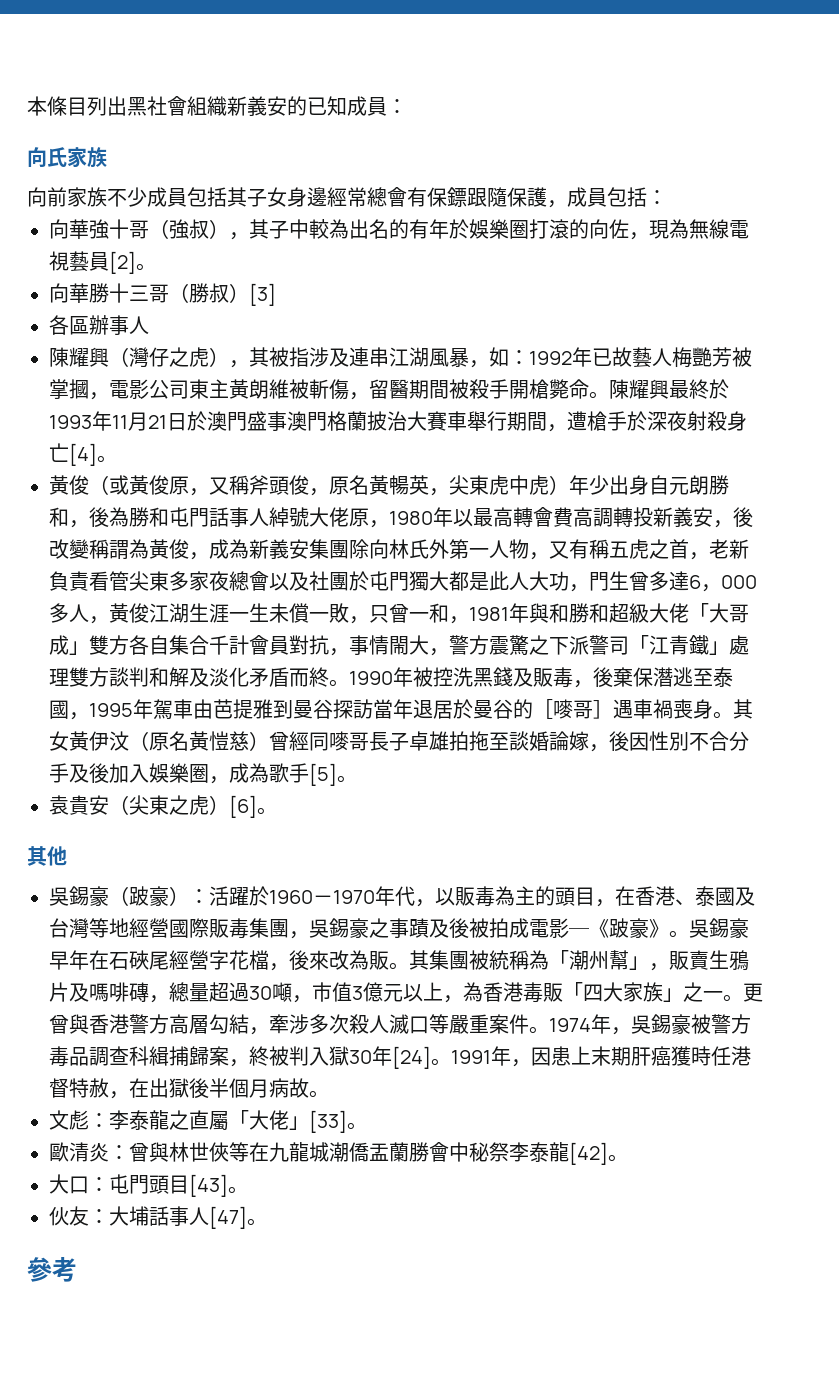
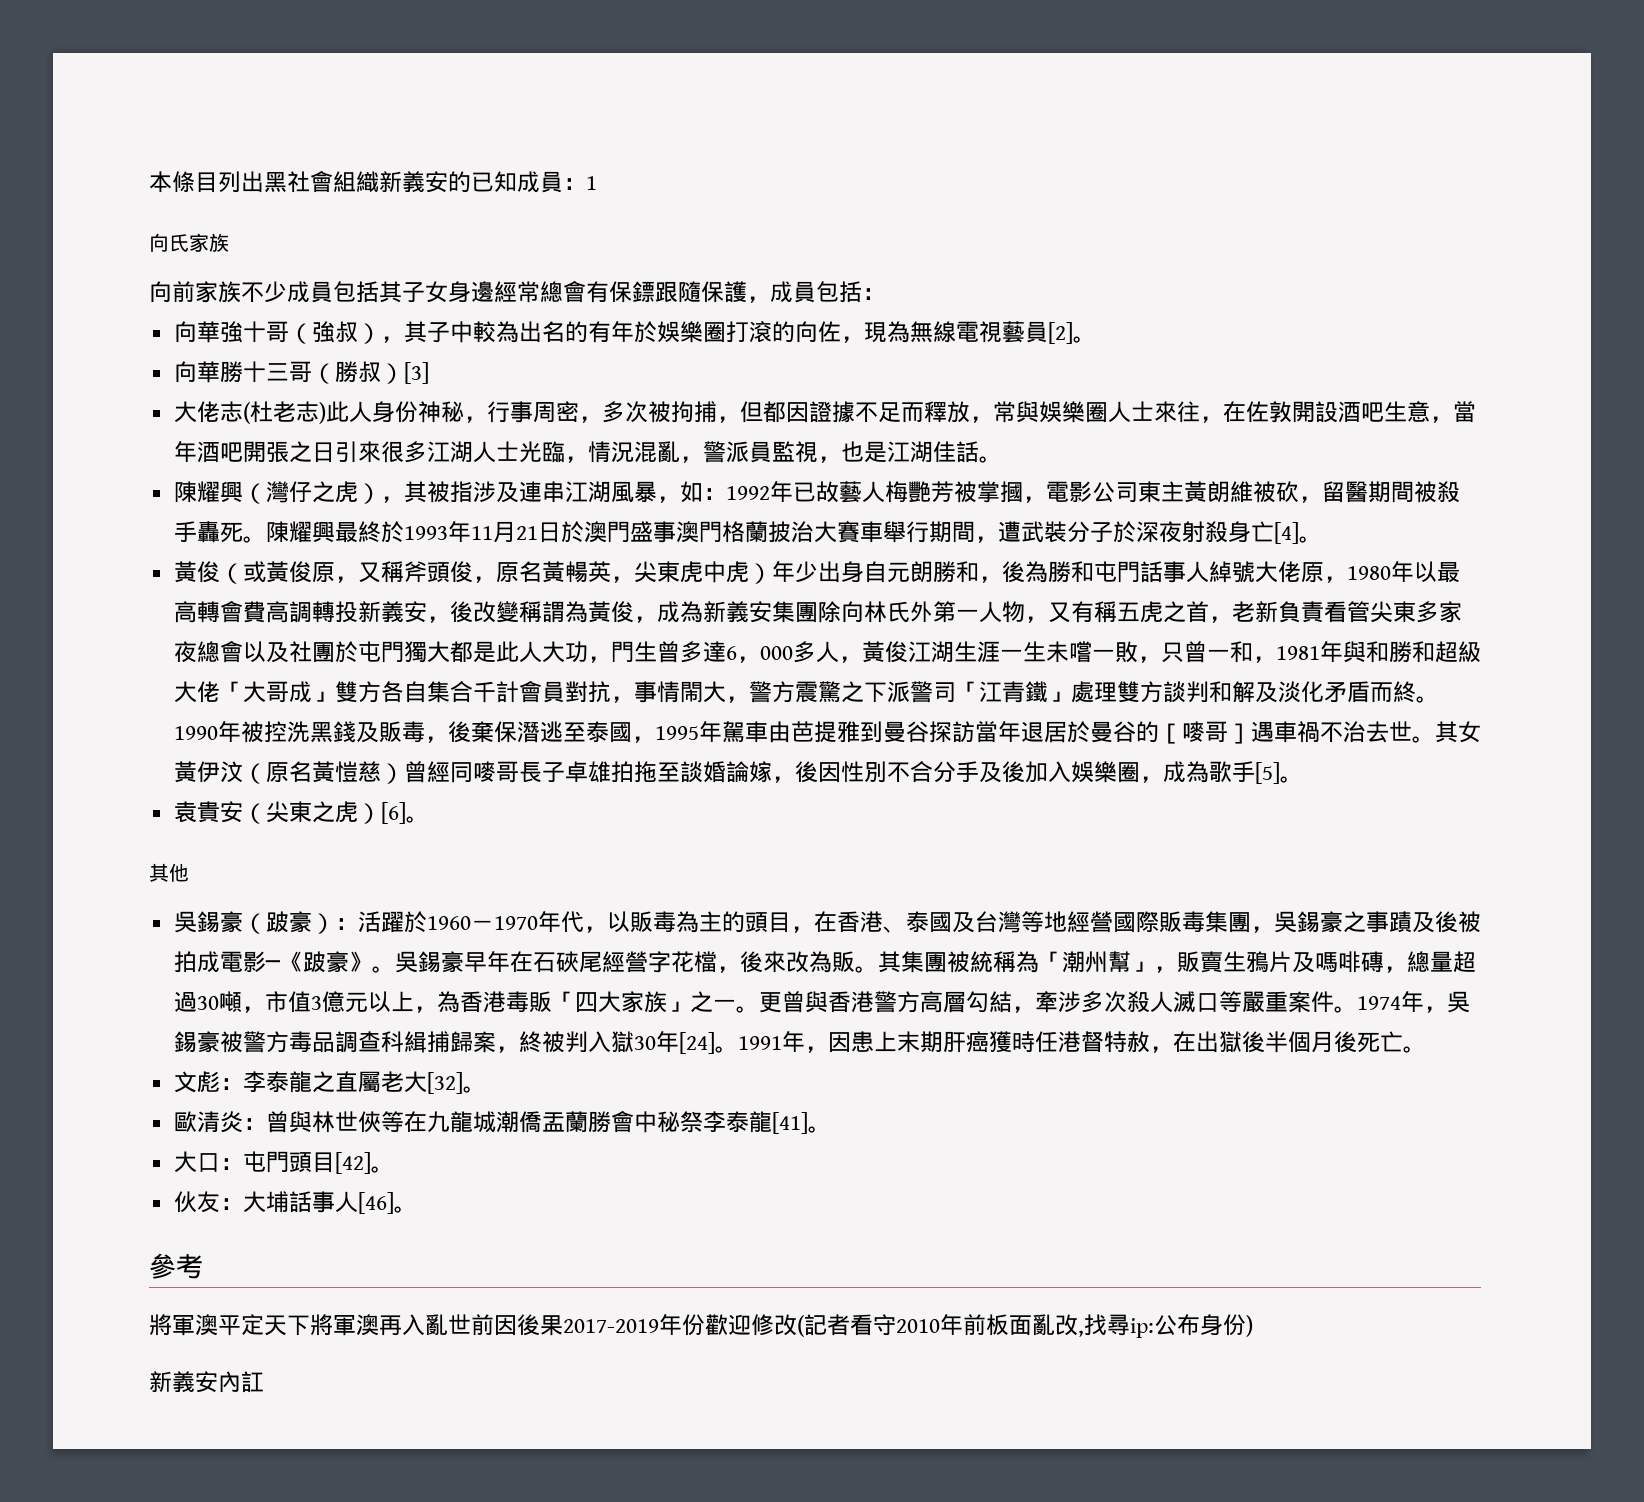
- 本條目列出黑社會組織新義安的已知成員：
+ 本條目列出黑社會組織新義安的已知成員：1
- 各區辦事人
+ 大佬志(杜老志)此人身份神秘，行事周密，多次被拘捕，但都因證據不足而釋放，常與娛樂圈人士來往，在佐敦開設酒吧生意，當年酒吧開張之日引來很多江湖人士光臨，情況混亂，警派員監視，也是江湖佳話。
- 陳耀興（灣仔之虎），其被指涉及連串江湖風暴，如：1992年已故藝人梅艷芳被掌摑，電影公司東主黃朗維被斬傷，留醫期間被殺手開槍斃命。
+ 陳耀興（灣仔之虎），其被指涉及連串江湖風暴，如：1992年已故藝人梅艷芳被掌摑，電影公司東主黃朗維被砍，留醫期間被殺手轟死。
- 陳耀興最終於1993年11月21日於澳門盛事澳門格蘭披治大賽車舉行期間，遭槍手於深夜射殺身亡[4]。
+ 陳耀興最終於1993年11月21日於澳門盛事澳門格蘭披治大賽車舉行期間，遭武裝分子於深夜射殺身亡[4]。
- 黃俊（或黃俊原，又稱斧頭俊，原名黃暢英，尖東虎中虎）年少出身自元朗勝和，後為勝和屯門話事人綽號大佬原，1980年以最高轉會費高調轉投新義安，後改變稱謂為黃俊，成為新義安集團除向林氏外第一人物，又有稱五虎之首，老新負責看管尖東多家夜總會以及社團於屯門獨大都是此人大功，門生曾多達6，000多人，黃俊江湖生涯一生未償一敗，只曾一和，1981年與和勝和超級大佬「大哥成」雙方各自集合千計會員對抗，事情閙大，警方震驚之下派警司「江青鐵」處理雙方談判和解及淡化矛盾而終。
+ 黃俊（或黃俊原，又稱斧頭俊，原名黃暢英，尖東虎中虎）年少出身自元朗勝和，後為勝和屯門話事人綽號大佬原，1980年以最高轉會費高調轉投新義安，後改變稱謂為黃俊，成為新義安集團除向林氏外第一人物，又有稱五虎之首，老新負責看管尖東多家夜總會以及社團於屯門獨大都是此人大功，門生曾多達6，000多人，黃俊江湖生涯一生未嚐一敗，只曾一和，1981年與和勝和超級大佬「大哥成」雙方各自集合千計會員對抗，事情閙大，警方震驚之下派警司「江青鐵」處理雙方談判和解及淡化矛盾而終。
- 1990年被控洗黑錢及販毒，後棄保潛逃至泰國，1995年駕車由芭提雅到曼谷探訪當年退居於曼谷的［嘜哥］遇車禍喪身。
+ 1990年被控洗黑錢及販毒，後棄保潛逃至泰國，1995年駕車由芭提雅到曼谷探訪當年退居於曼谷的［嘜哥］遇車禍不治去世。
- 1991年，因患上末期肝癌獲時任港督特赦，在出獄後半個月病故。
+ 1991年，因患上末期肝癌獲時任港督特赦，在出獄後半個月後死亡。
- 文彪：李泰龍之直屬「大佬」[33]。
+ 文彪：李泰龍之直屬老大[32]。
- 歐清炎：曾與林世俠等在九龍城潮僑盂蘭勝會中秘祭李泰龍[42]。
+ 歐清炎：曾與林世俠等在九龍城潮僑盂蘭勝會中秘祭李泰龍[41]。
- 大口：屯門頭目[43]。
+ 大口：屯門頭目[42]。
- 伙友：大埔話事人[47]。
+ 伙友：大埔話事人[46]。
+ 將軍澳平定天下將軍澳再入亂世前因後果2017-2019年份歡迎修改(記者看守2010年前板面亂改,找尋ip:公布身份)
+ 新義安內訌

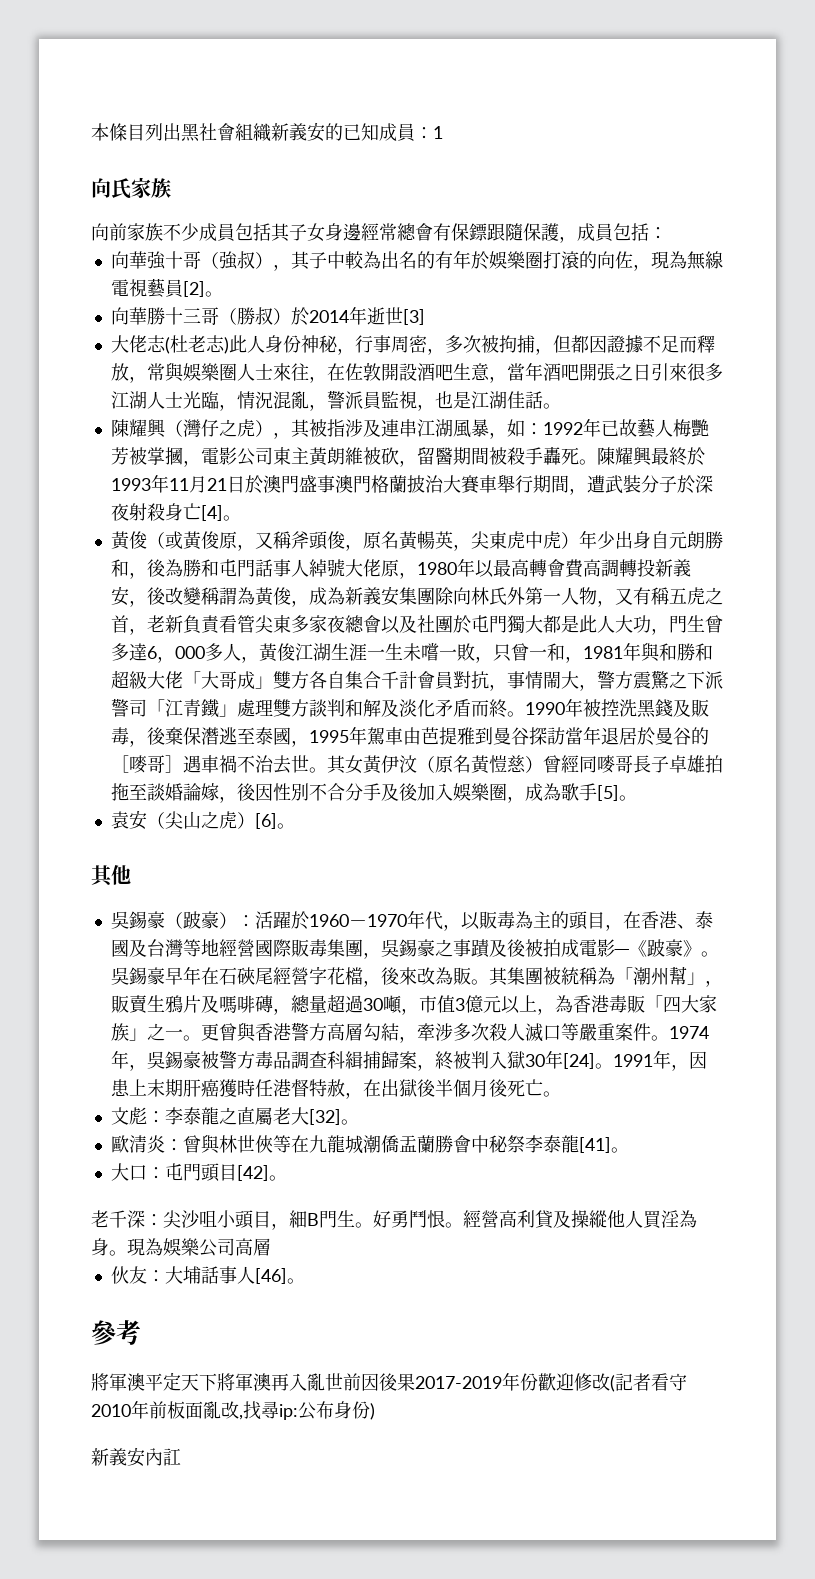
- 向華勝十三哥（勝叔）[3]
+ 向華勝十三哥（勝叔）於2014年逝世[3]
- 袁貴安（尖東之虎）[6]。
+ 袁安（尖山之虎）[6]。
+ 老千深：尖沙咀小頭目，細B門生。好勇鬥恨。經營高利貸及操縱他人買淫為身。現為娛樂公司高層

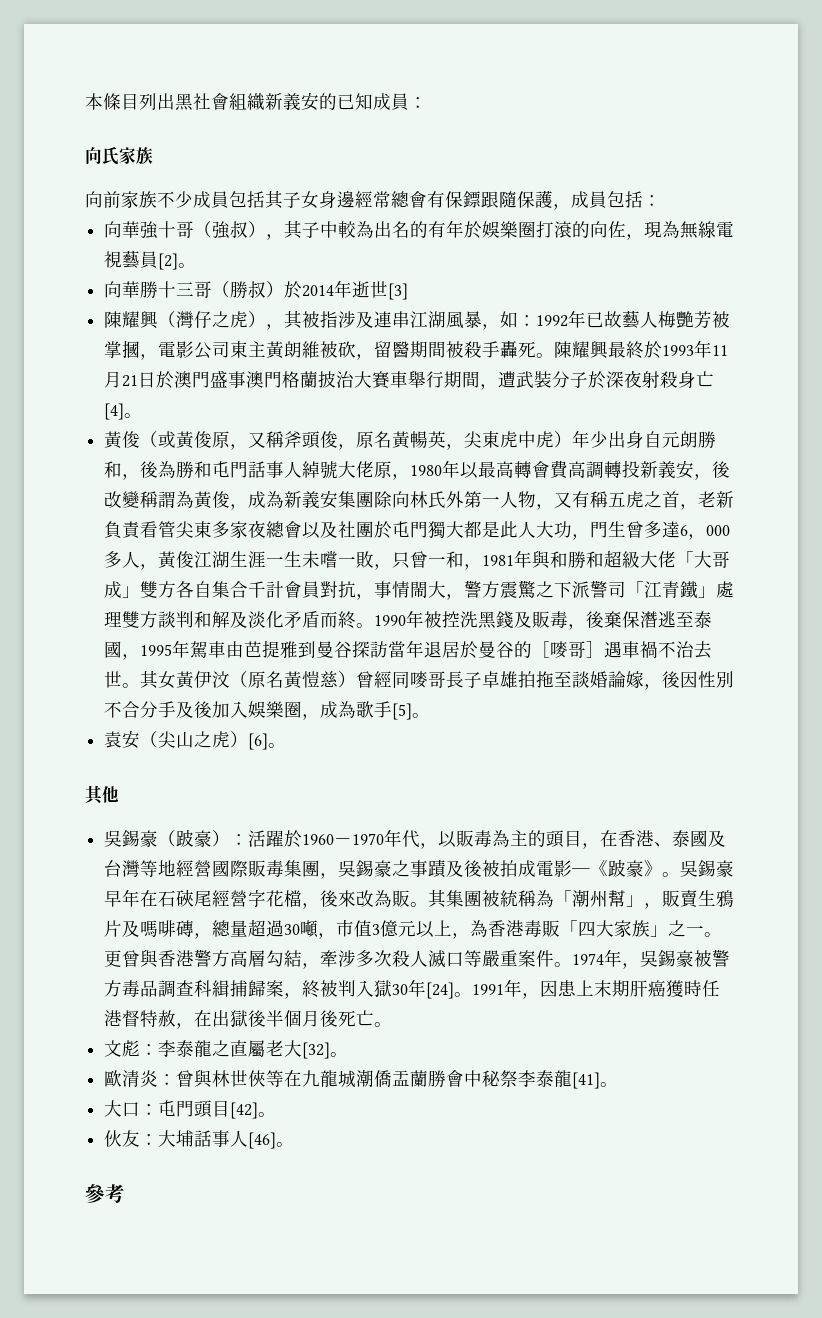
- 本條目列出黑社會組織新義安的已知成員：1
+ 本條目列出黑社會組織新義安的已知成員：
- 大佬志(杜老志)此人身份神秘，行事周密，多次被拘捕，但都因證據不足而釋放，常與娛樂圈人士來往，在佐敦開設酒吧生意，當年酒吧開張之日引來很多江湖人士光臨，情況混亂，警派員監視，也是江湖佳話。
- 老千深：尖沙咀小頭目，細B門生。好勇鬥恨。經營高利貸及操縱他人買淫為身。現為娛樂公司高層
- 將軍澳平定天下將軍澳再入亂世前因後果2017-2019年份歡迎修改(記者看守2010年前板面亂改,找尋ip:公布身份)
- 新義安內訌

